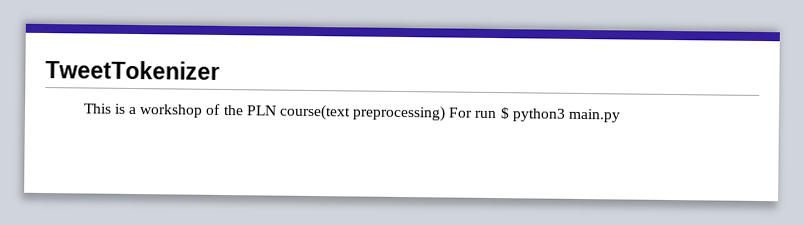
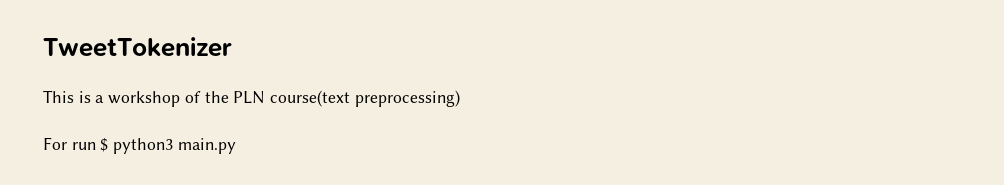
- This is a workshop of the PLN course(text preprocessing) For run $ python3 main.py
+ This is a workshop of the PLN course(text preprocessing)
+ For run $ python3 main.py

